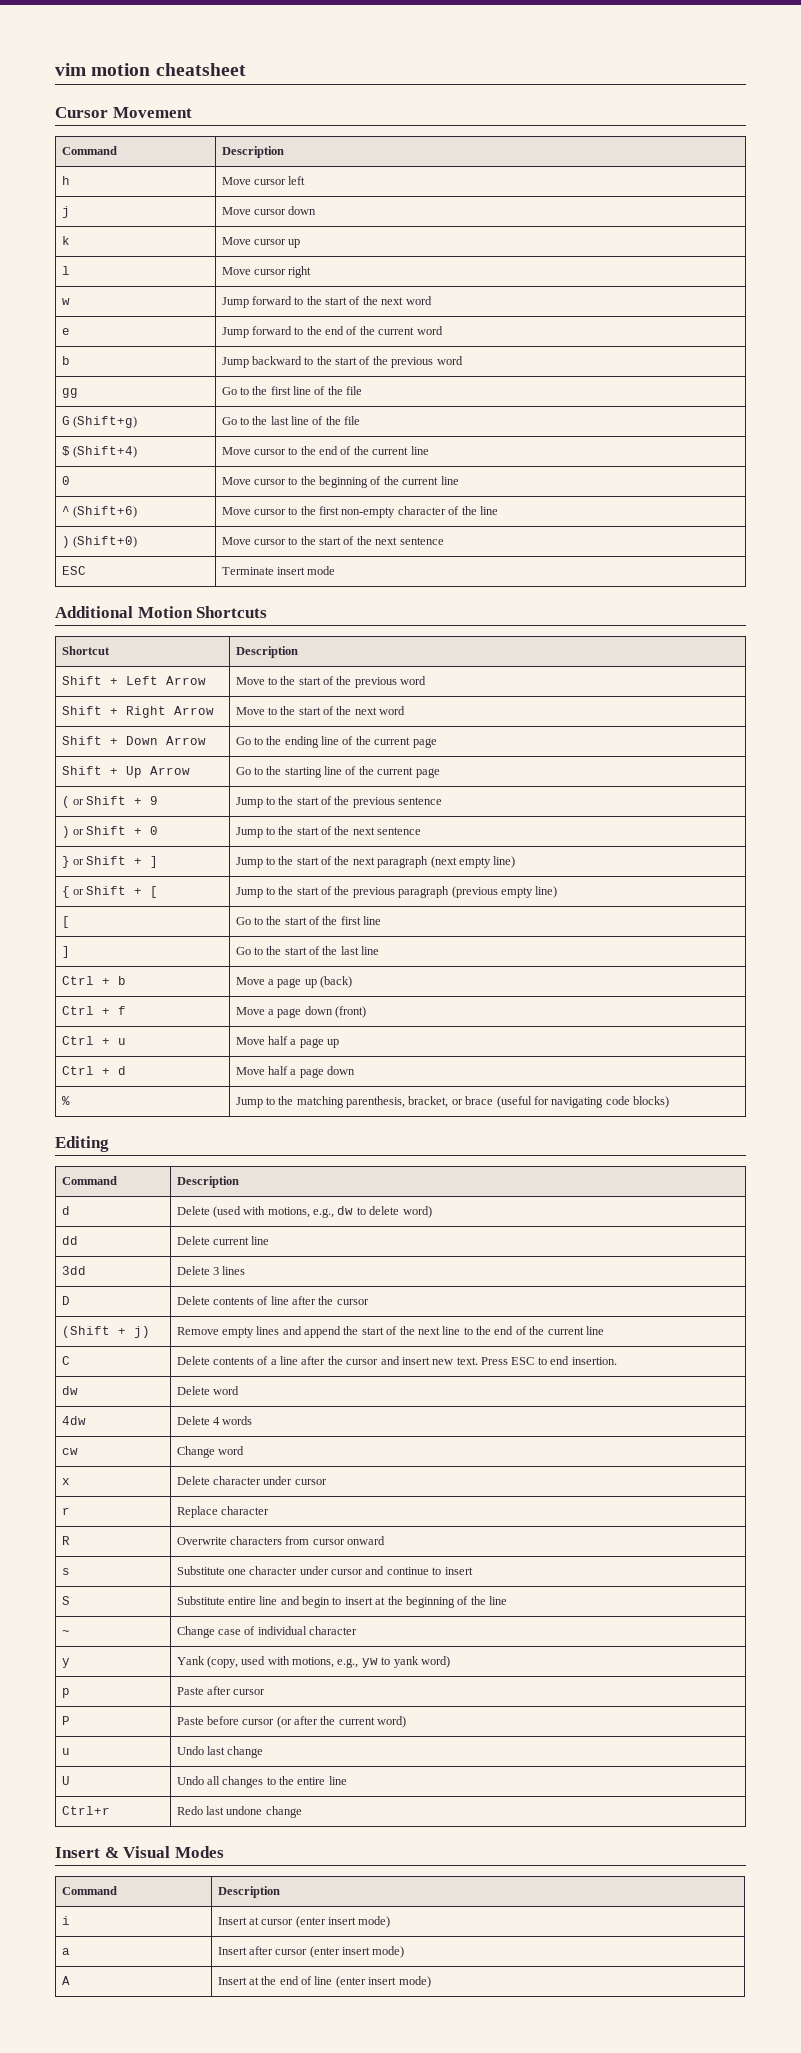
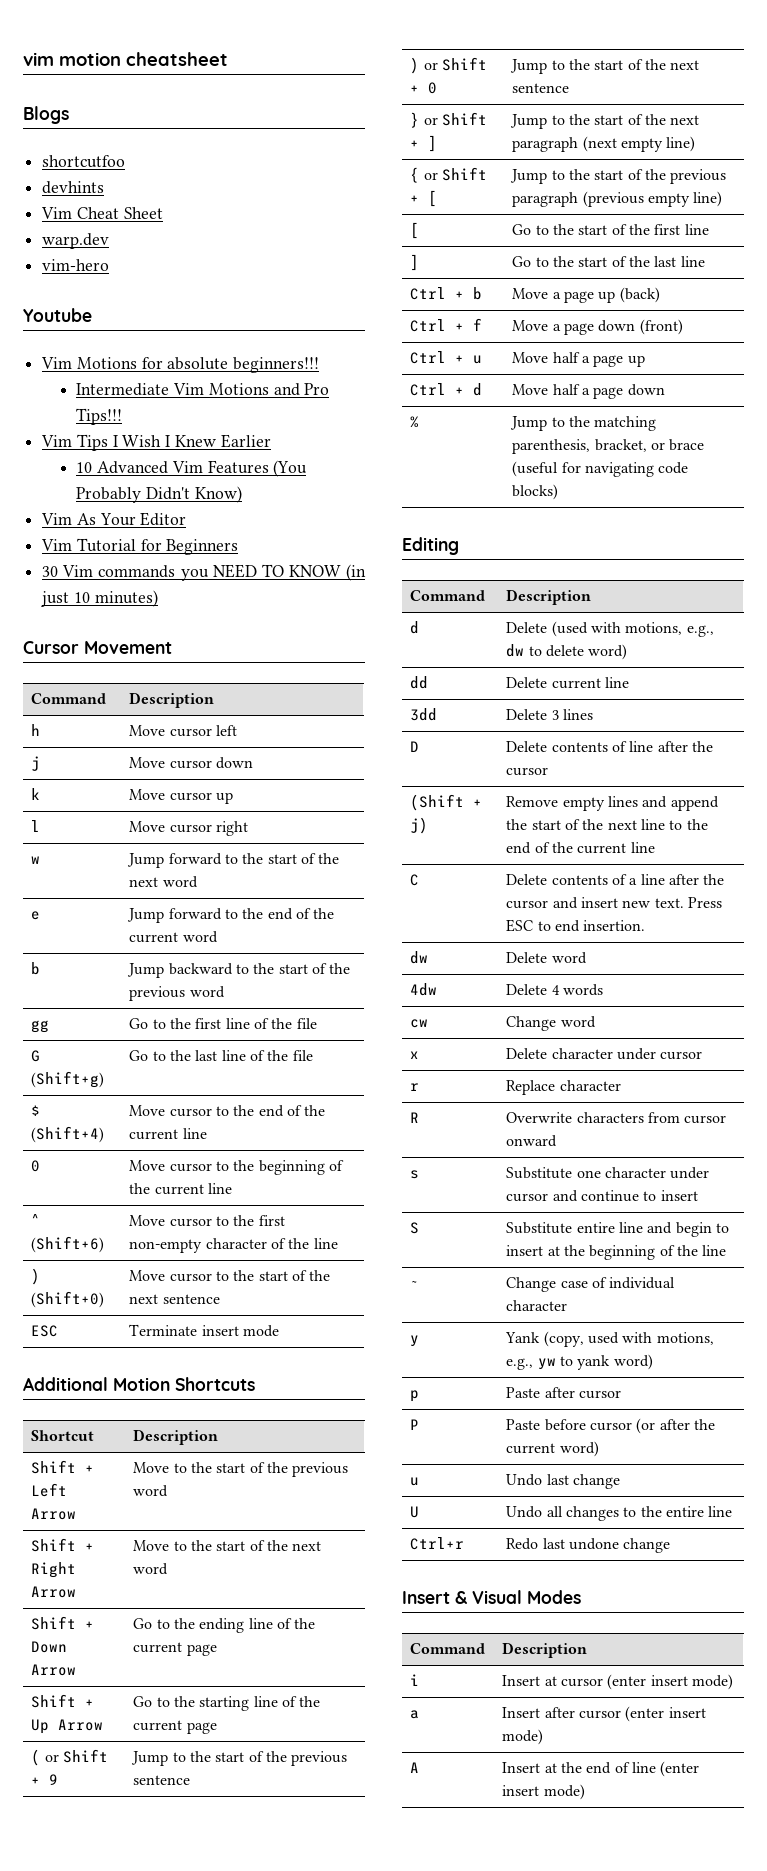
+ Blogs
+ shortcutfoo
+ devhints
+ Vim Cheat Sheet
+ warp.dev
+ vim-hero
+ Youtube
+ Vim Motions for absolute beginners!!!
+ Intermediate Vim Motions and Pro Tips!!!
+ Vim Tips I Wish I Knew Earlier
+ 10 Advanced Vim Features (You Probably Didn't Know)
+ Vim As Your Editor
+ Vim Tutorial for Beginners
+ 30 Vim commands you NEED TO KNOW (in just 10 minutes)

